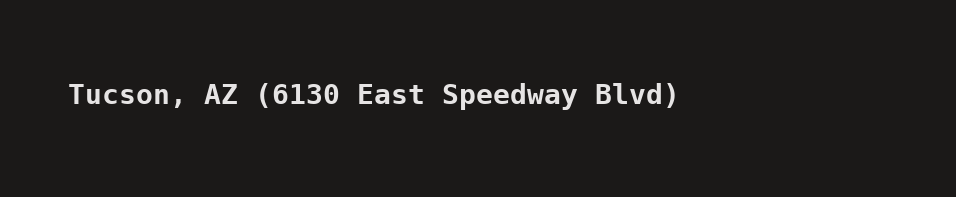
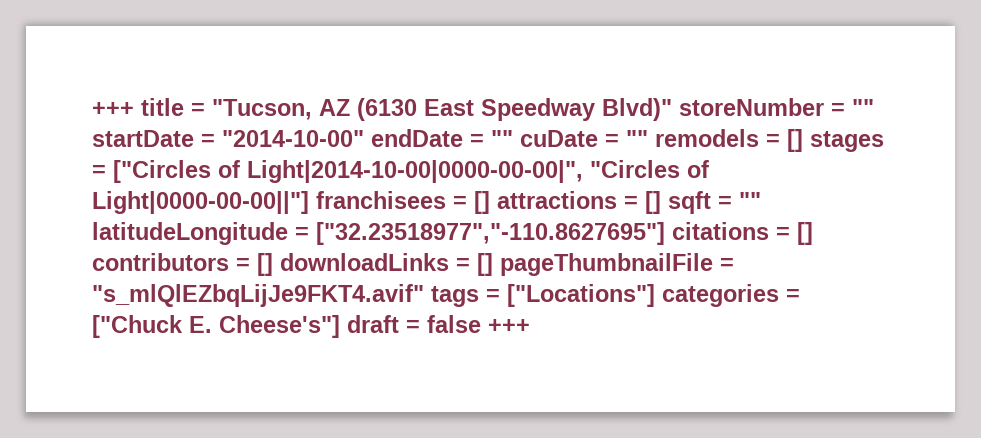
- Tucson, AZ (6130 East Speedway Blvd)
+ +++ title = "Tucson, AZ (6130 East Speedway Blvd)" storeNumber = "" startDate = "2014-10-00" endDate = "" cuDate = "" remodels = [] stages = ["Circles of Light|2014-10-00|0000-00-00|", "Circles of Light|0000-00-00||"] franchisees = [] attractions = [] sqft = "" latitudeLongitude = ["32.23518977","-110.8627695"] citations = [] contributors = [] downloadLinks = [] pageThumbnailFile = "s_mlQlEZbqLijJe9FKT4.avif" tags = ["Locations"] categories = ["Chuck E. Cheese's"] draft = false +++

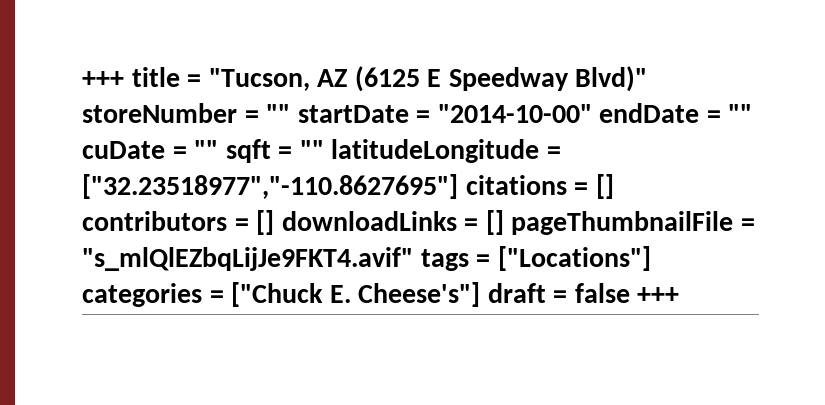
- +++ title = "Tucson, AZ (6130 East Speedway Blvd)" storeNumber = "" startDate = "2014-10-00" endDate = "" cuDate = "" remodels = [] stages = ["Circles of Light|2014-10-00|0000-00-00|", "Circles of Light|0000-00-00||"] franchisees = [] attractions = [] sqft = "" latitudeLongitude = ["32.23518977","-110.8627695"] citations = [] contributors = [] downloadLinks = [] pageThumbnailFile = "s_mlQlEZbqLijJe9FKT4.avif" tags = ["Locations"] categories = ["Chuck E. Cheese's"] draft = false +++
+ +++ title = "Tucson, AZ (6125 E Speedway Blvd)" storeNumber = "" startDate = "2014-10-00" endDate = "" cuDate = "" sqft = "" latitudeLongitude = ["32.23518977","-110.8627695"] citations = [] contributors = [] downloadLinks = [] pageThumbnailFile = "s_mlQlEZbqLijJe9FKT4.avif" tags = ["Locations"] categories = ["Chuck E. Cheese's"] draft = false +++

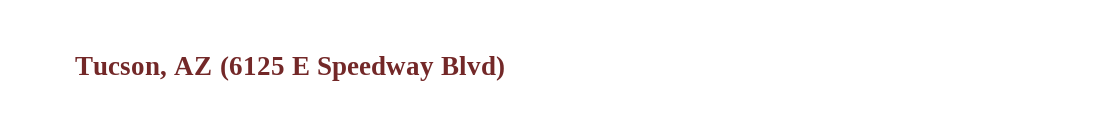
- +++ title = "Tucson, AZ (6125 E Speedway Blvd)" storeNumber = "" startDate = "2014-10-00" endDate = "" cuDate = "" sqft = "" latitudeLongitude = ["32.23518977","-110.8627695"] citations = [] contributors = [] downloadLinks = [] pageThumbnailFile = "s_mlQlEZbqLijJe9FKT4.avif" tags = ["Locations"] categories = ["Chuck E. Cheese's"] draft = false +++
+ Tucson, AZ (6125 E Speedway Blvd)

